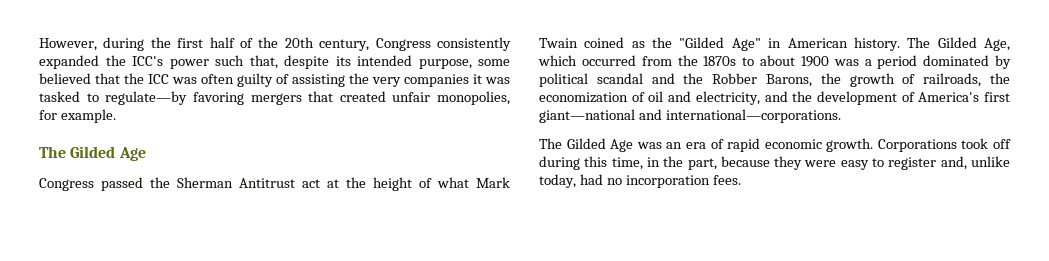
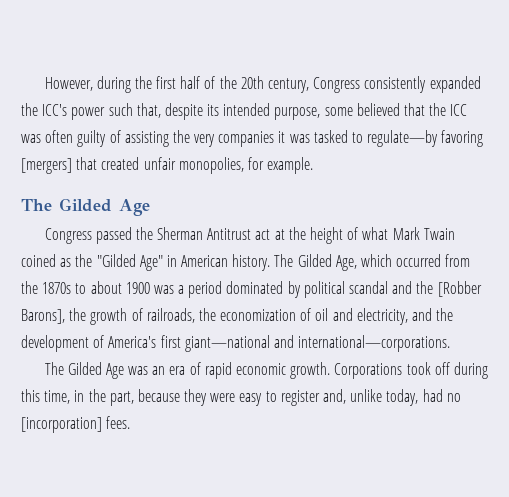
- However, during the first half of the 20th century, Congress consistently expanded the ICC's power such that, despite its intended purpose, some believed that the ICC was often guilty of assisting the very companies it was tasked to regulate—by favoring mergers that created unfair monopolies, for example.
+ However, during the first half of the 20th century, Congress consistently expanded the ICC's power such that, despite its intended purpose, some believed that the ICC was often guilty of assisting the very companies it was tasked to regulate—by favoring [mergers] that created unfair monopolies, for example.
- The Gilded Age, which occurred from the 1870s to about 1900 was a period dominated by political scandal and the Robber Barons, the growth of railroads, the economization of oil and electricity, and the development of America's first giant—national and international—corporations.
+ The Gilded Age, which occurred from the 1870s to about 1900 was a period dominated by political scandal and the [Robber Barons], the growth of railroads, the economization of oil and electricity, and the development of America's first giant—national and international—corporations.
- Corporations took off during this time, in the part, because they were easy to register and, unlike today, had no incorporation fees.
+ Corporations took off during this time, in the part, because they were easy to register and, unlike today, had no [incorporation] fees.

